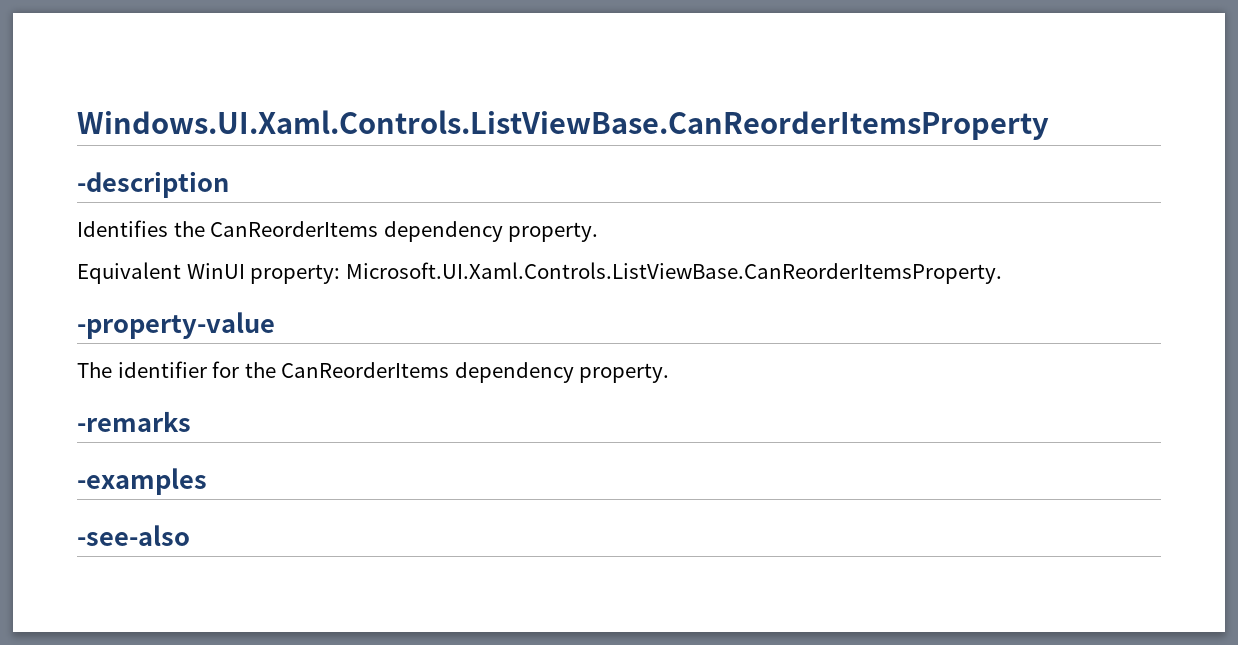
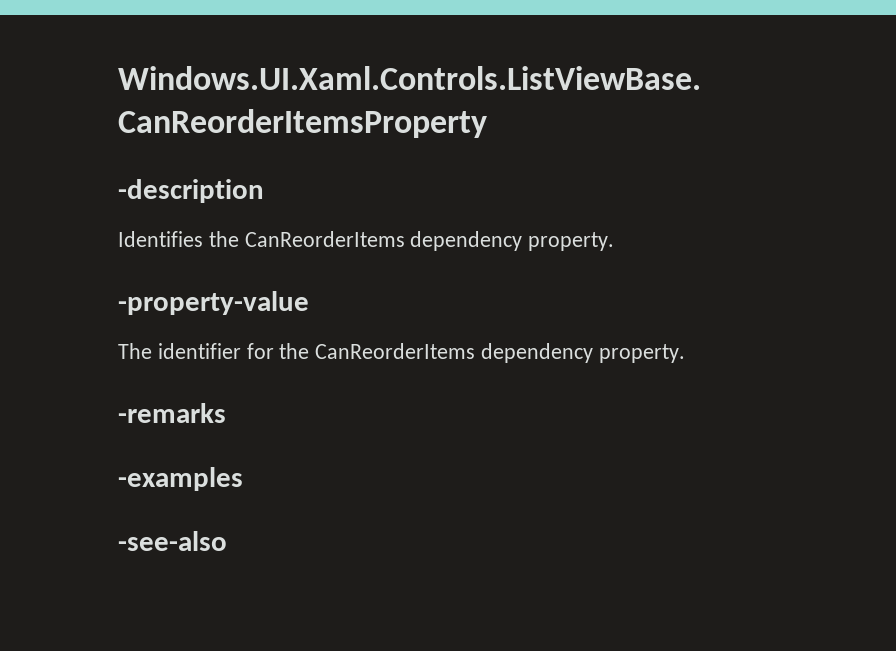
- Equivalent WinUI property: Microsoft.UI.Xaml.Controls.ListViewBase.CanReorderItemsProperty.

